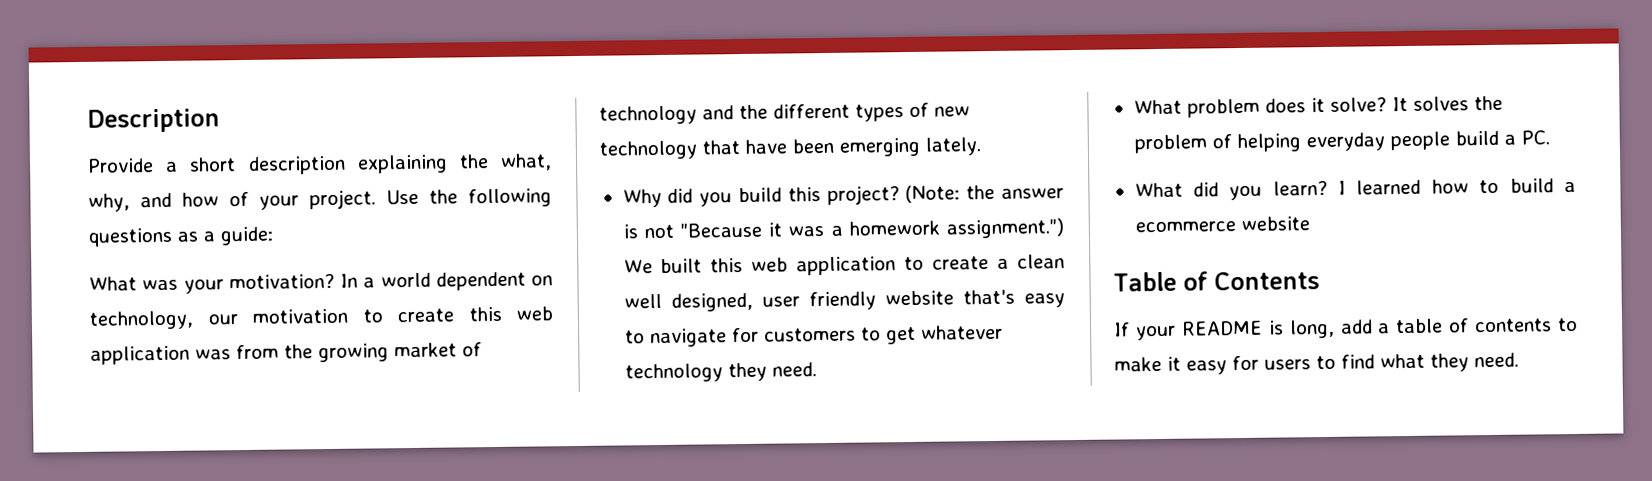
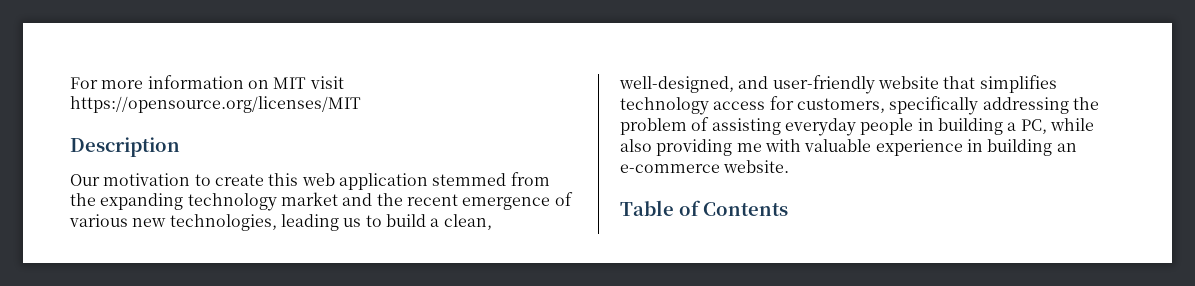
+ For more information on MIT visit https://opensource.org/licenses/MIT
  Description
- Provide a short description explaining the what, why, and how of your project. Use the following questions as a guide:
- What was your motivation? In a world dependent on technology, our motivation to create this web application was from the growing market of technology and the different types of new technology that have been emerging lately.
- Why did you build this project? (Note: the answer is not "Because it was a homework assignment.") We built this web application to create a clean well designed, user friendly website that's easy to navigate for customers to get whatever technology they need.
- What problem does it solve? It solves the problem of helping everyday people build a PC.
- What did you learn? I learned how to build a ecommerce website
+ Our motivation to create this web application stemmed from the expanding technology market and the recent emergence of various new technologies, leading us to build a clean, well-designed, and user-friendly website that simplifies technology access for customers, specifically addressing the problem of assisting everyday people in building a PC, while also providing me with valuable experience in building an e-commerce website.
  Table of Contents
- If your README is long, add a table of contents to make it easy for users to find what they need.

